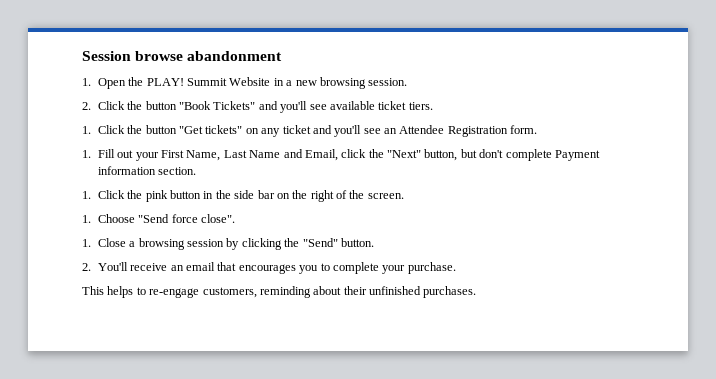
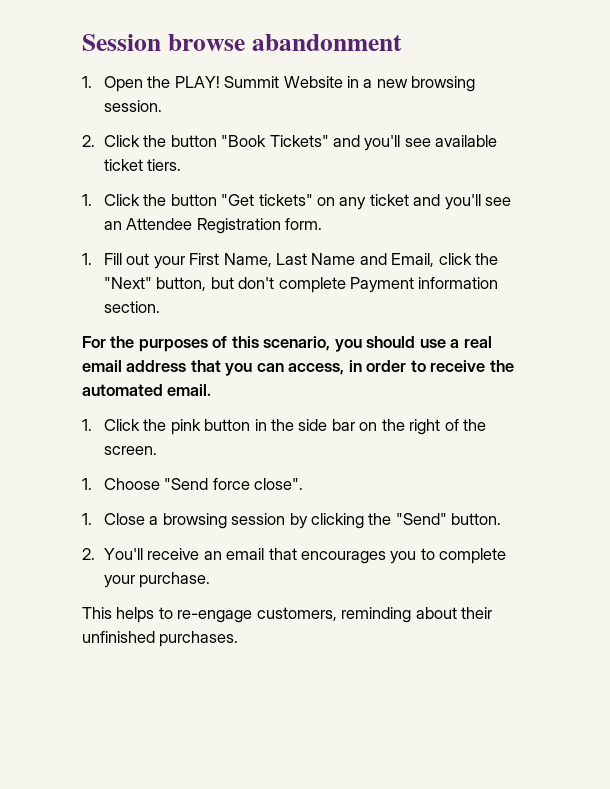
+ For the purposes of this scenario, you should use a real email address that you can access, in order to receive the automated email.

